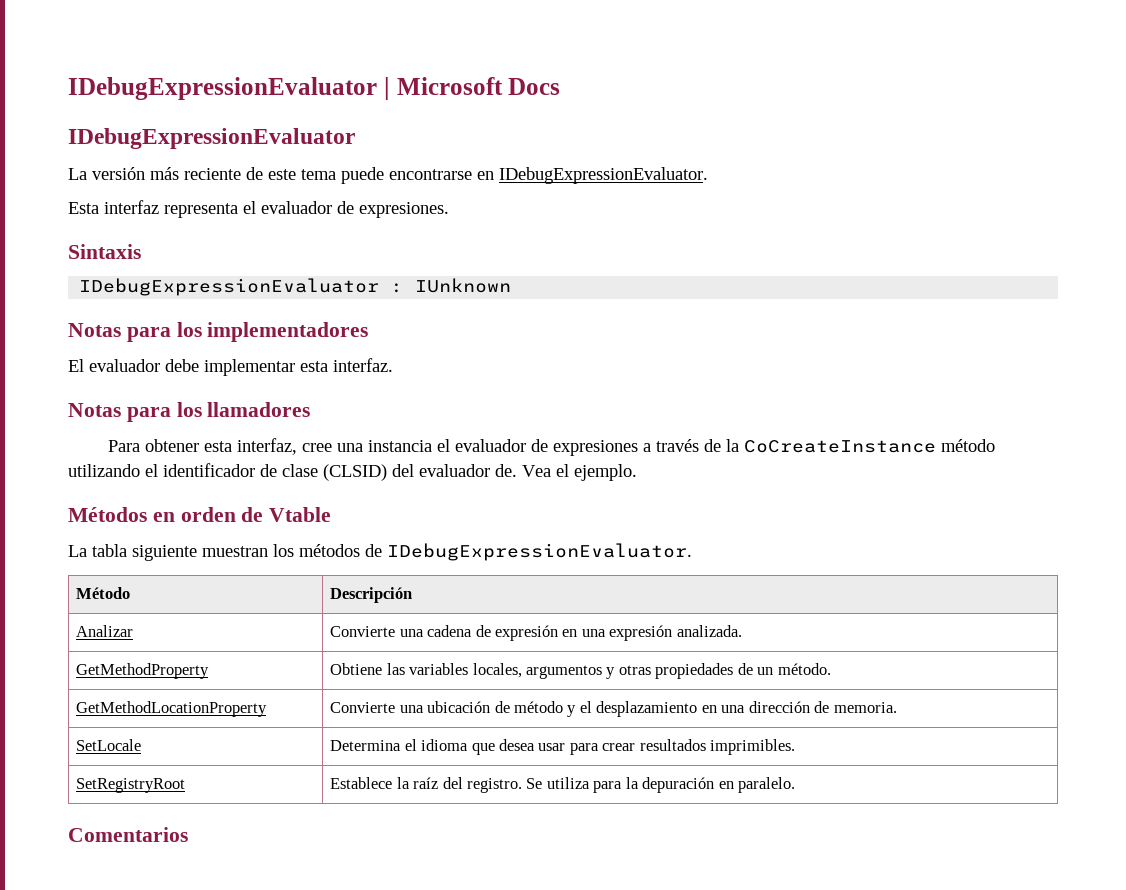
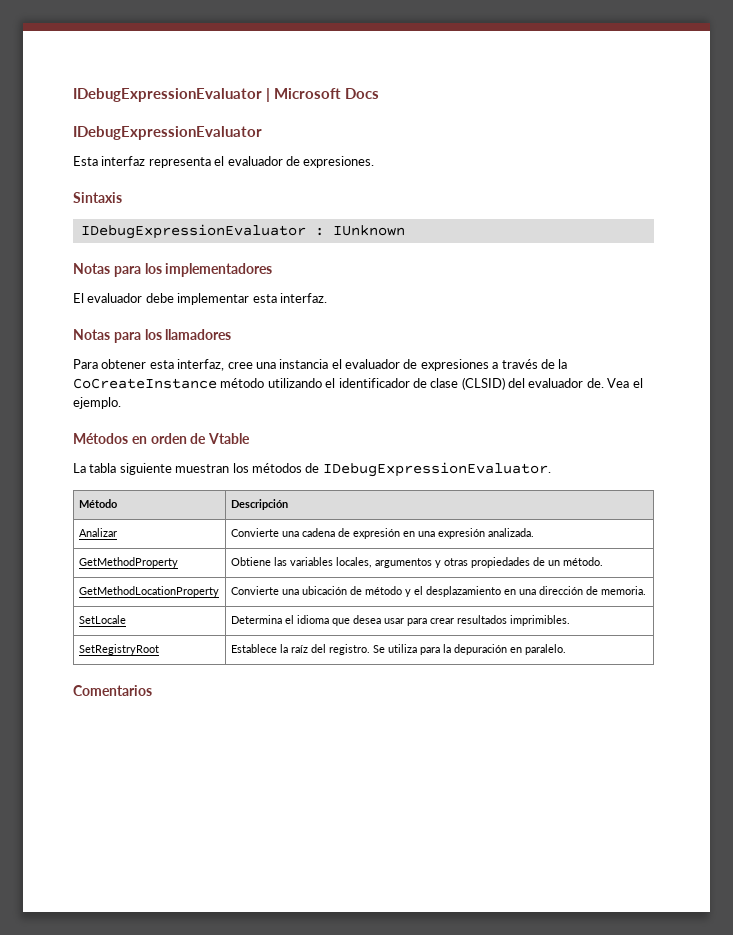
- La versión más reciente de este tema puede encontrarse en IDebugExpressionEvaluator.

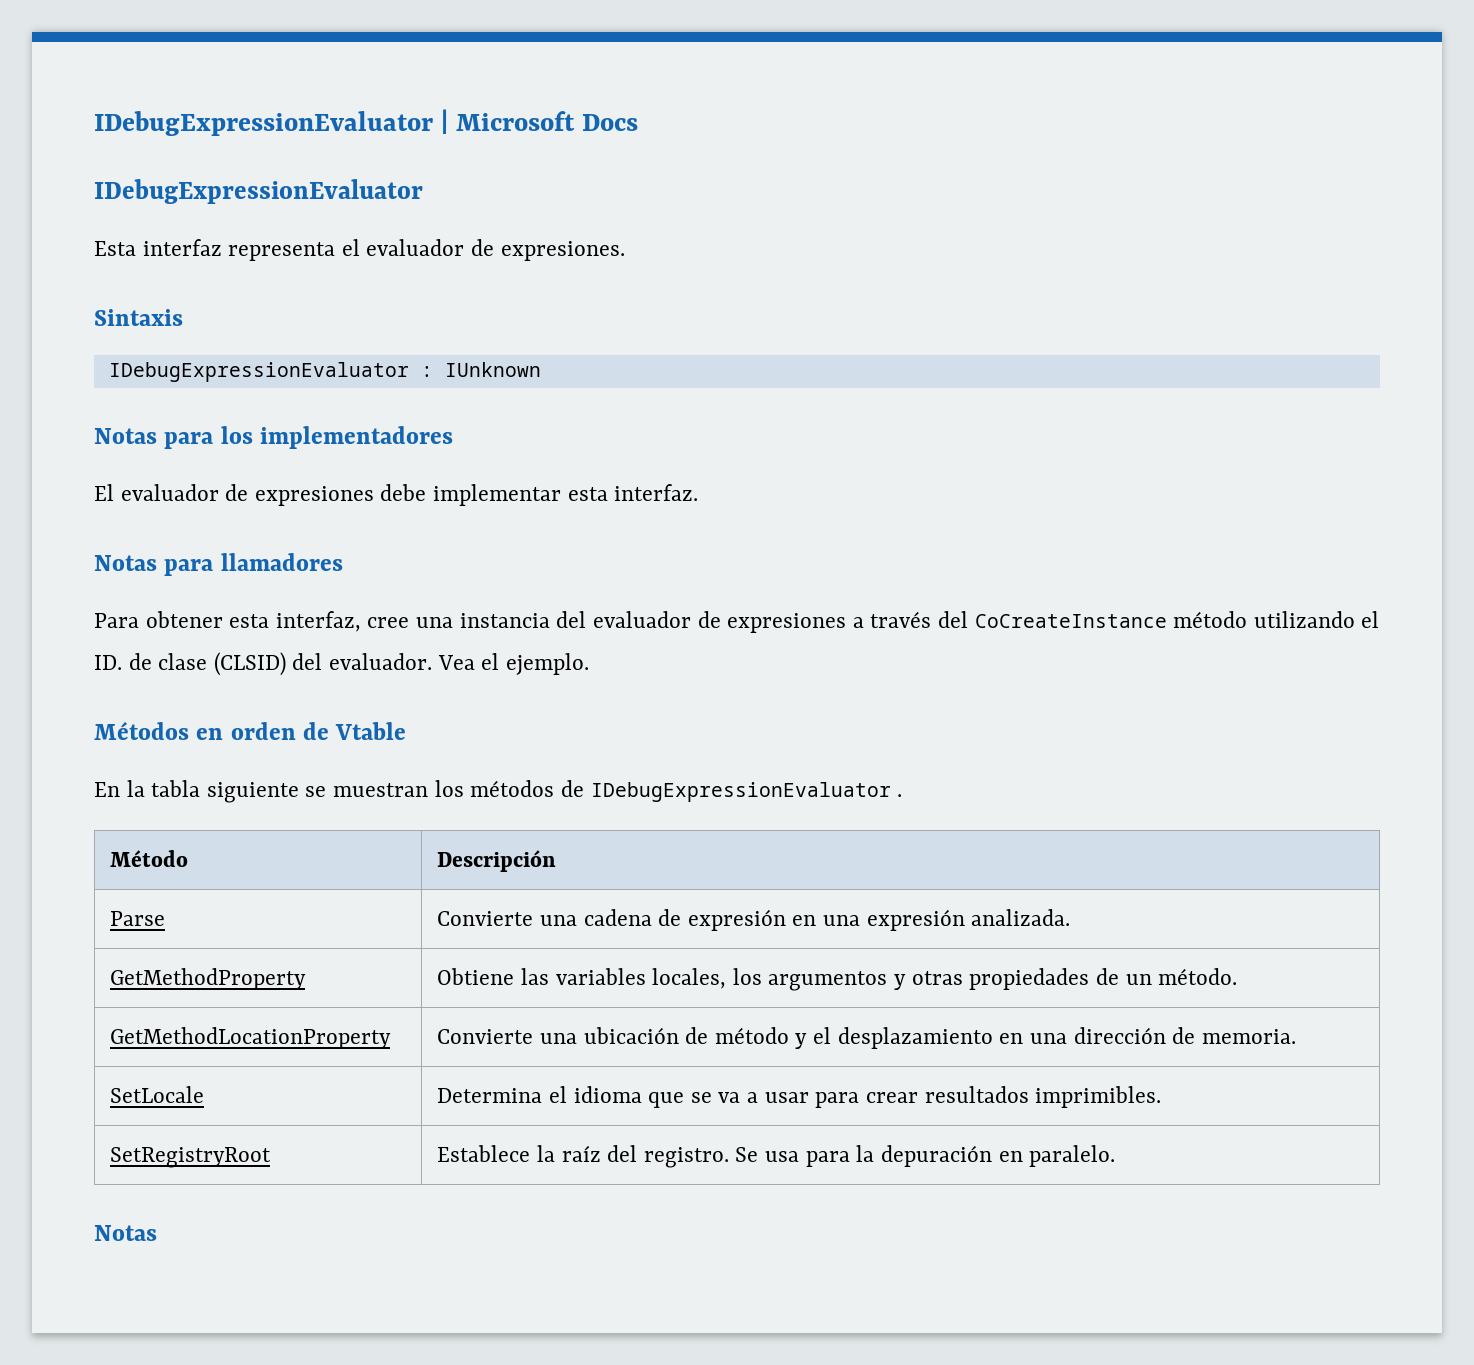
- El evaluador debe implementar esta interfaz.
+ El evaluador de expresiones debe implementar esta interfaz.
- Notas para los llamadores
+ Notas para llamadores
- Para obtener esta interfaz, cree una instancia el evaluador de expresiones a través de la CoCreateInstance método utilizando el identificador de clase (CLSID) del evaluador de.
+ Para obtener esta interfaz, cree una instancia del evaluador de expresiones a través del CoCreateInstance método utilizando el ID. de clase (CLSID) del evaluador.
- La tabla siguiente muestran los métodos de IDebugExpressionEvaluator.
+ En la tabla siguiente se muestran los métodos de IDebugExpressionEvaluator .
- Analizar | Convierte una cadena de expresión en una expresión analizada.
+ Parse | Convierte una cadena de expresión en una expresión analizada.
- GetMethodProperty | Obtiene las variables locales, argumentos y otras propiedades de un método.
+ GetMethodProperty | Obtiene las variables locales, los argumentos y otras propiedades de un método.
- SetLocale | Determina el idioma que desea usar para crear resultados imprimibles.
+ SetLocale | Determina el idioma que se va a usar para crear resultados imprimibles.
- SetRegistryRoot | Establece la raíz del registro. Se utiliza para la depuración en paralelo.
- Comentarios
+ SetRegistryRoot | Establece la raíz del registro. Se usa para la depuración en paralelo.
+ Notas

